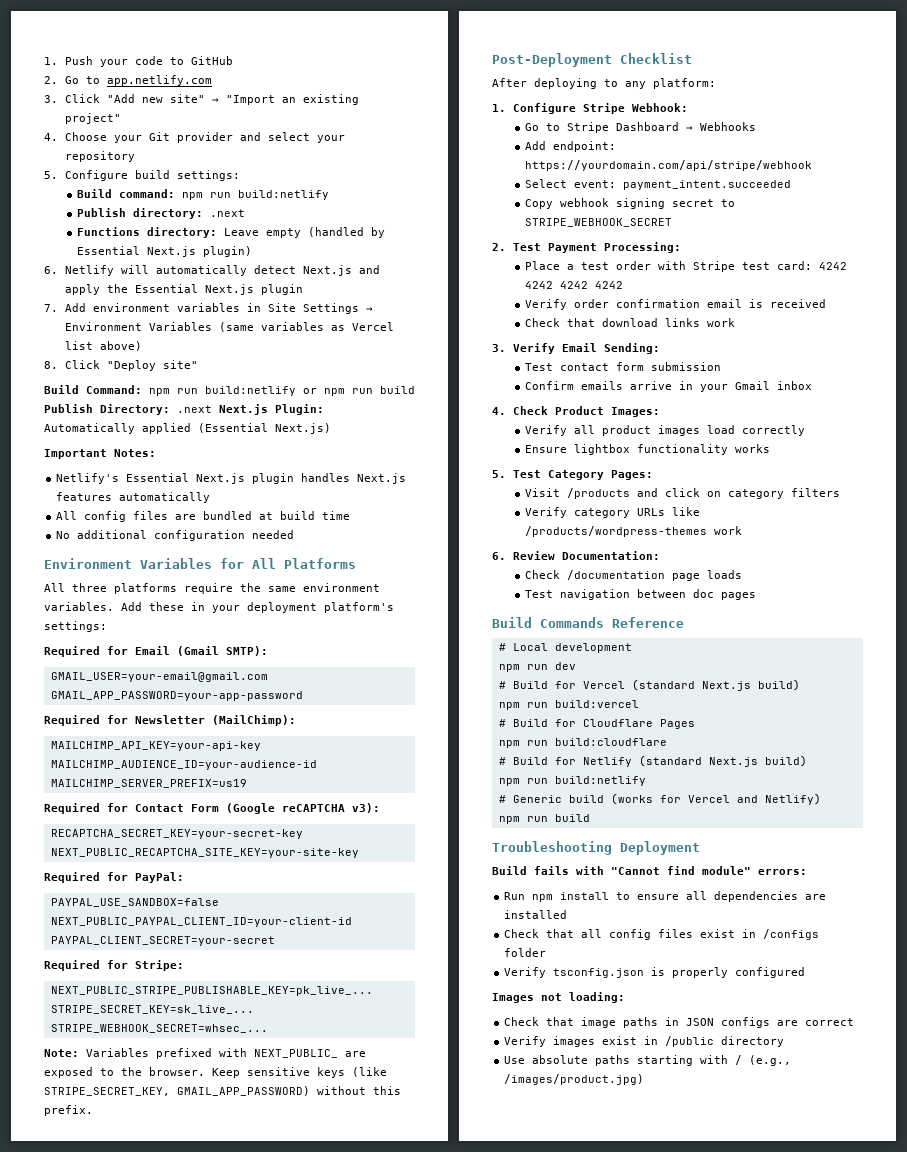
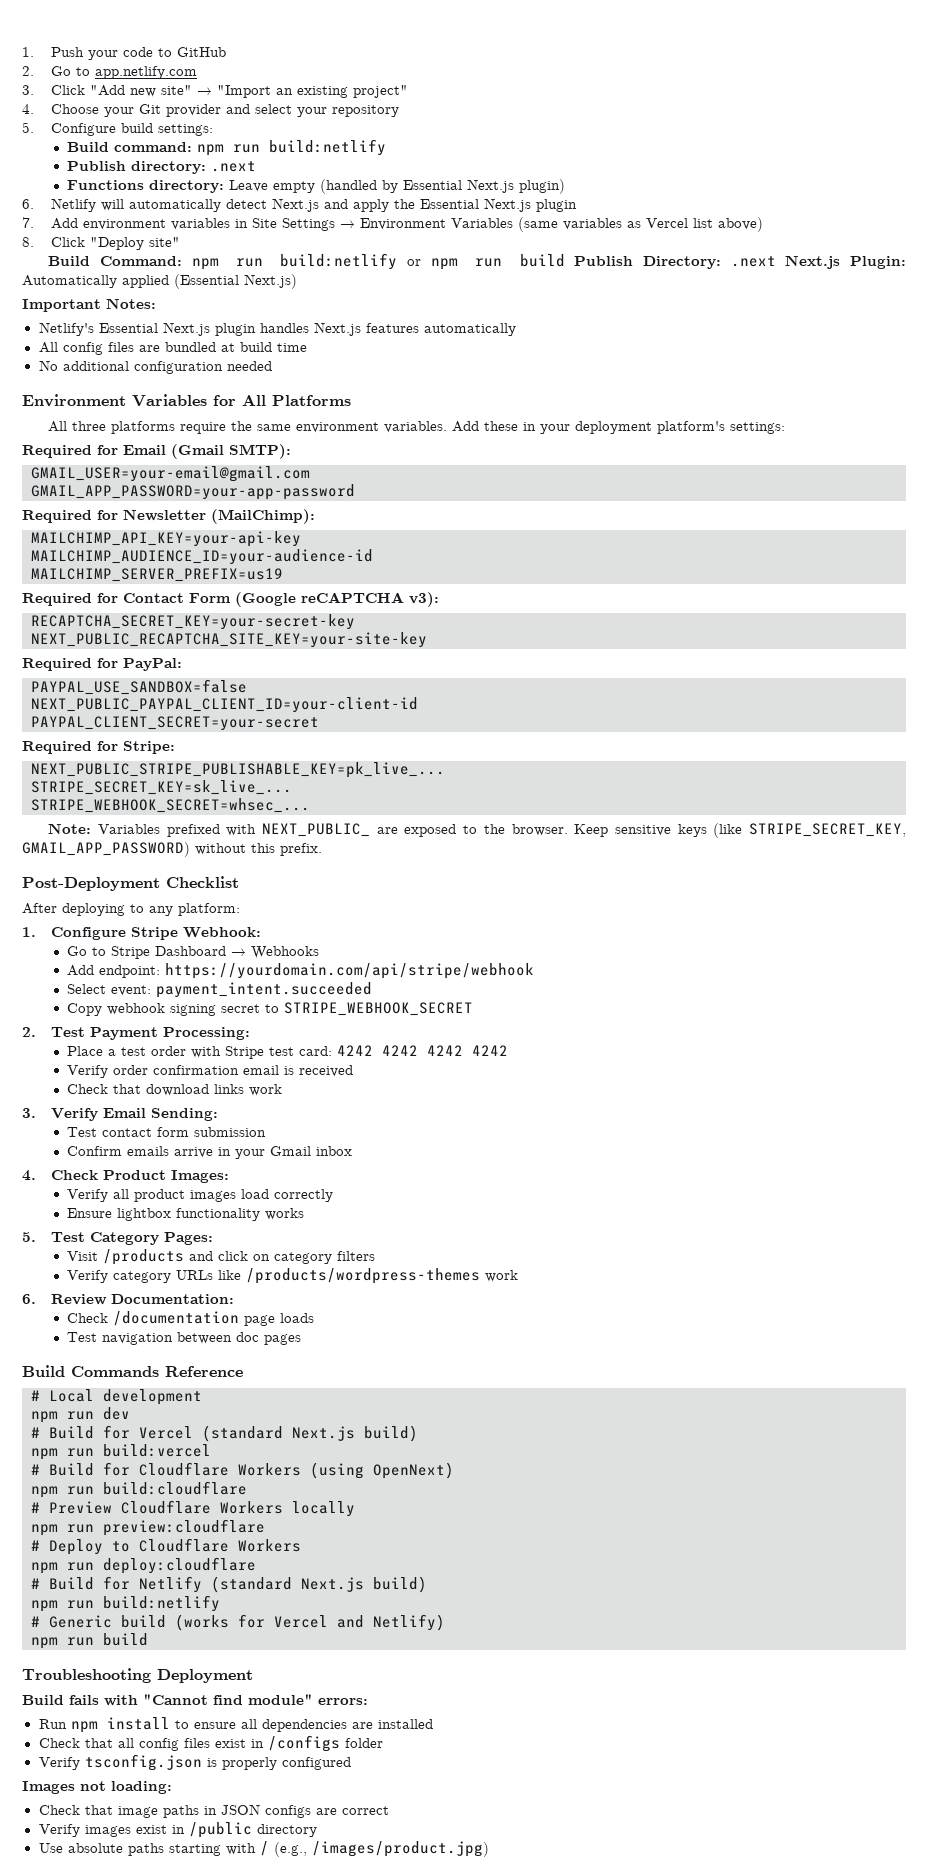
- # Build for Cloudflare Pages
+ # Build for Cloudflare Workers (using OpenNext)
+ # Preview Cloudflare Workers locally
+ npm run preview:cloudflare
+ # Deploy to Cloudflare Workers
+ npm run deploy:cloudflare

